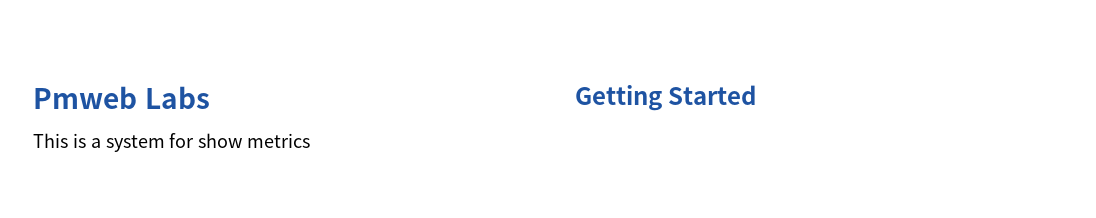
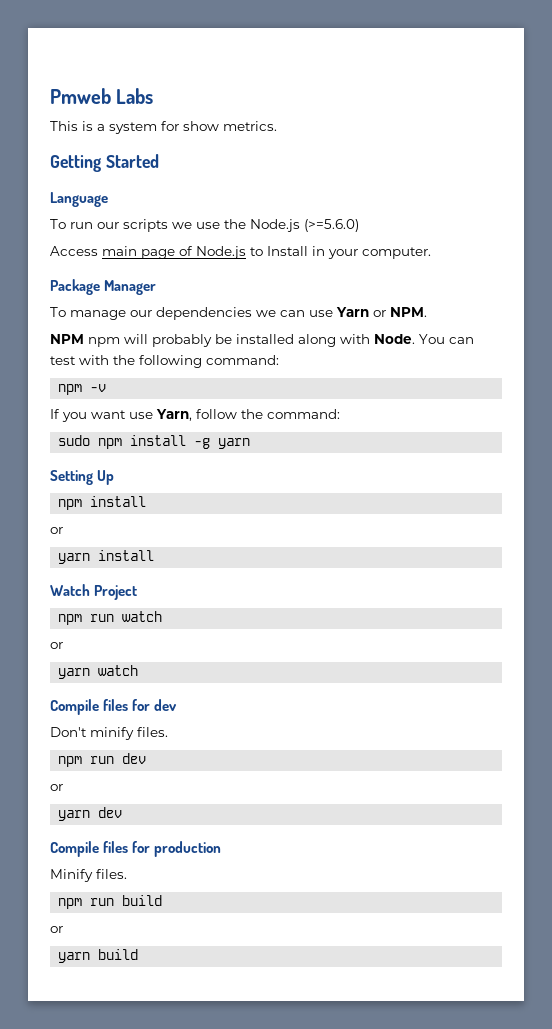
- This is a system for show metrics
+ This is a system for show metrics.
+ Language
+ To run our scripts we use the Node.js (>=5.6.0)
+ Access main page of Node.js to Install in your computer.
+ Package Manager
+ To manage our dependencies we can use Yarn or NPM.
+ NPM npm will probably be installed along with Node. You can test with the following command:
+ npm -v
+ If you want use Yarn, follow the command:
+ sudo npm install -g yarn
+ Setting Up
+ npm install
+ or
+ yarn install
+ Watch Project
+ npm run watch
+ or
+ yarn watch
+ Compile files for dev
+ Don't minify files.
+ npm run dev
+ or
+ yarn dev
+ Compile files for production
+ Minify files.
+ npm run build
+ or
+ yarn build

